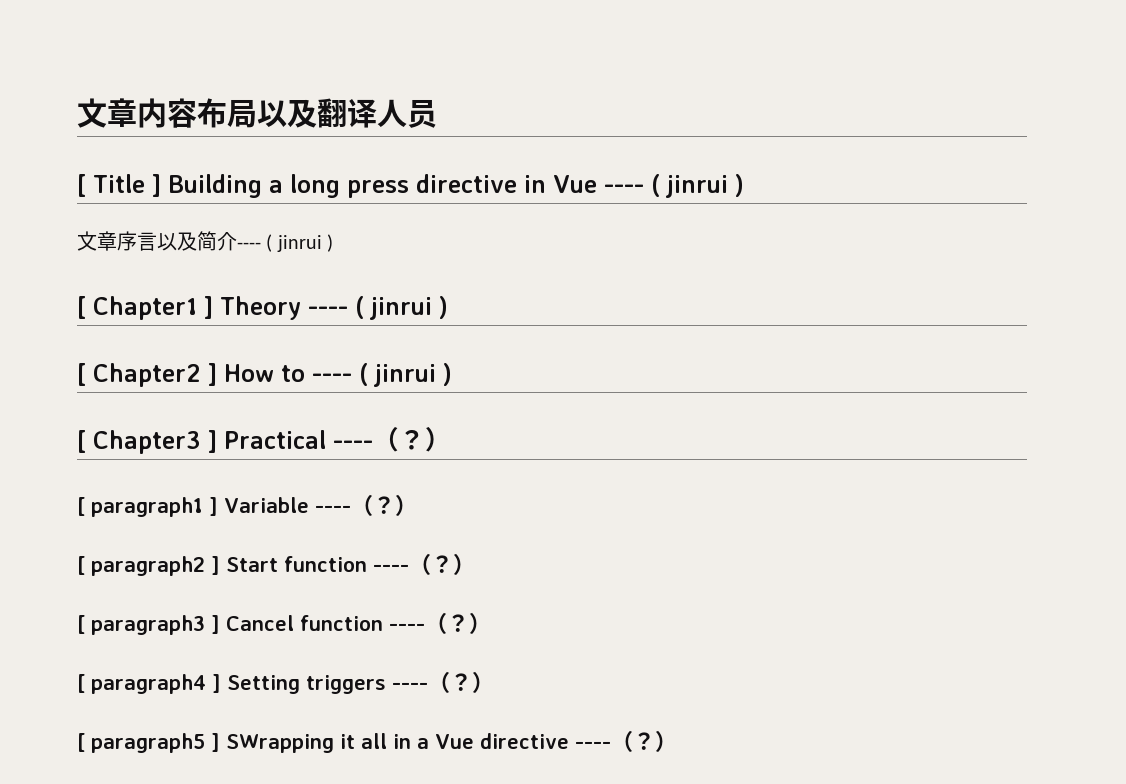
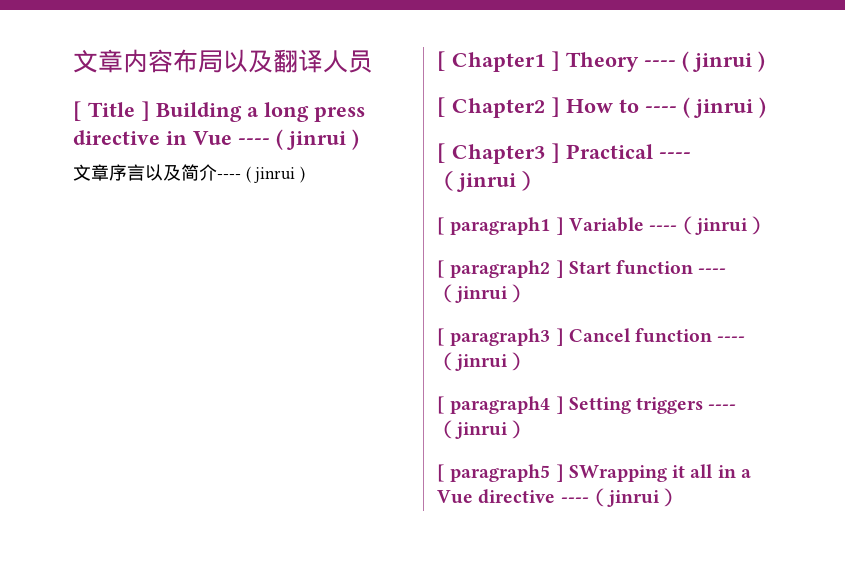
- [ Chapter3 ] Practical ----（？）
+ [ Chapter3 ] Practical ----（jinrui）
- [ paragraph1 ] Variable ----（？）
+ [ paragraph1 ] Variable ----（jinrui）
- [ paragraph2 ] Start function ----（？）
+ [ paragraph2 ] Start function ----（jinrui）
- [ paragraph3 ] Cancel function ----（？）
+ [ paragraph3 ] Cancel function ----（jinrui）
- [ paragraph4 ] Setting triggers ----（？）
+ [ paragraph4 ] Setting triggers ----（jinrui）
- [ paragraph5 ] SWrapping it all in a Vue directive ----（？）
+ [ paragraph5 ] SWrapping it all in a Vue directive ----（jinrui）

